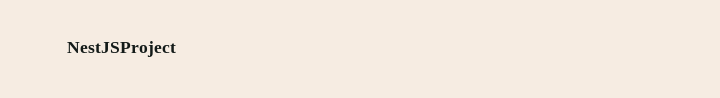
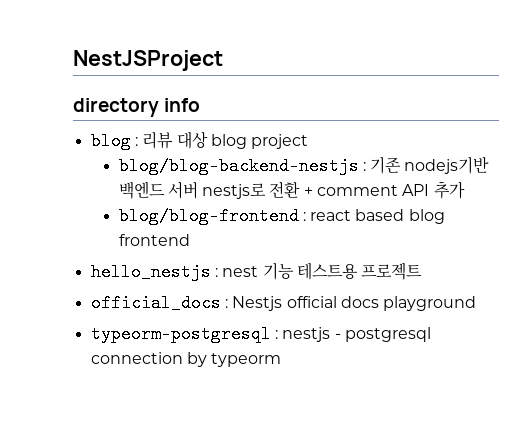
+ directory info
+ blog : 리뷰 대상 blog project
+ blog/blog-backend-nestjs : 기존 nodejs기반 백엔드 서버 nestjs로 전환 + comment API 추가
+ blog/blog-frontend : react based blog frontend
+ hello_nestjs : nest 기능 테스트용 프로젝트
+ official_docs : Nestjs official docs playground
+ typeorm-postgresql : nestjs - postgresql connection by typeorm

